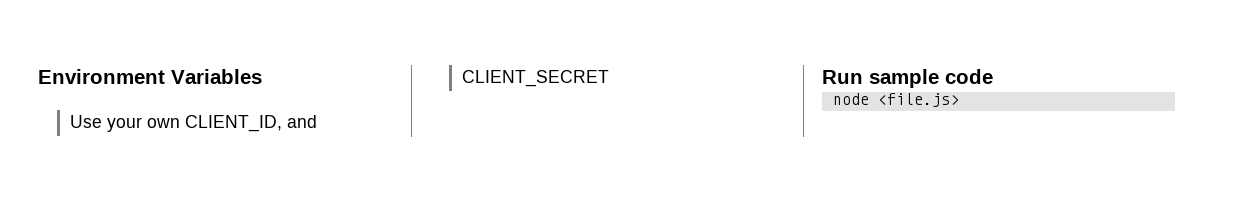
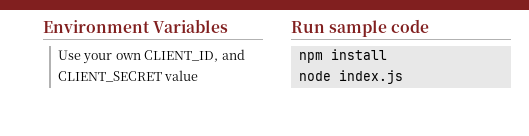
- Use your own CLIENT_ID, and CLIENT_SECRET
+ Use your own CLIENT_ID, and CLIENT_SECRET value
+ npm install
- node <file.js>
+ node index.js

